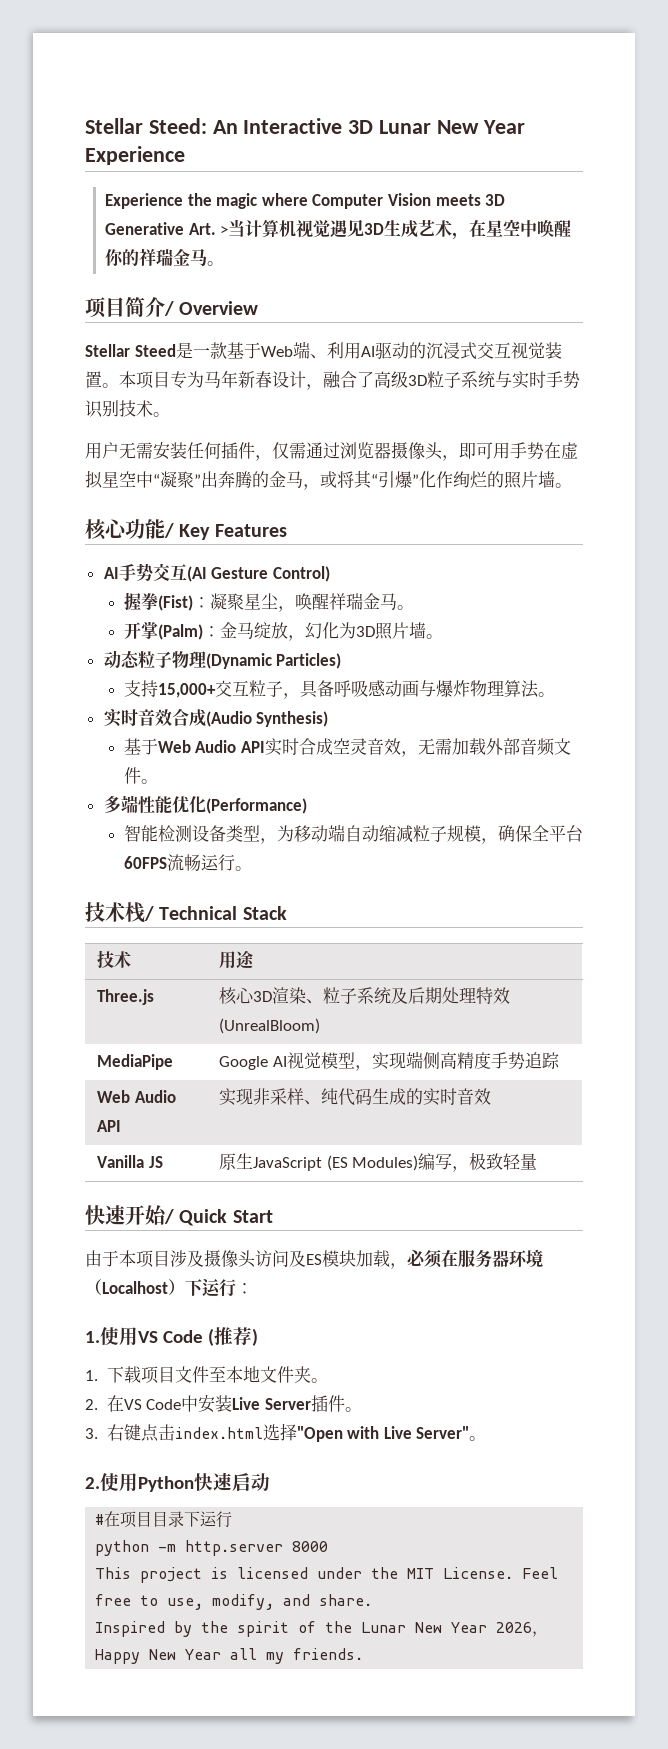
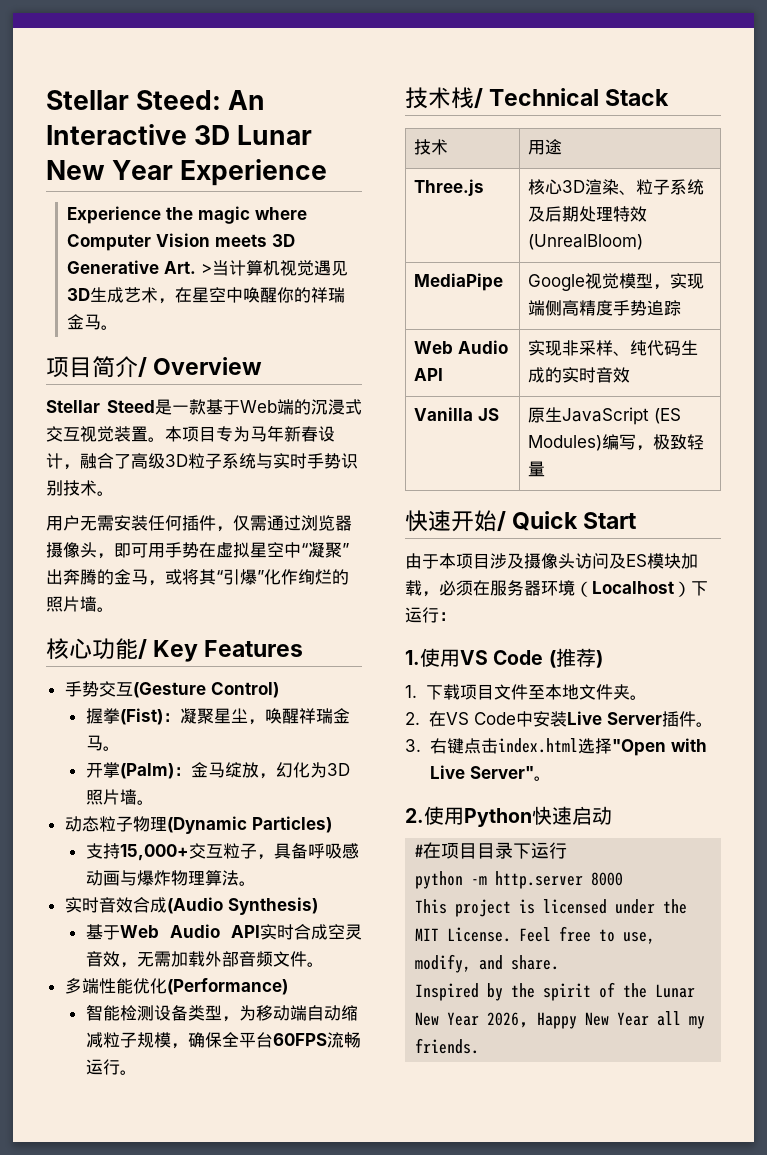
- Stellar Steed是一款基于Web端、利用AI驱动的沉浸式交互视觉装置。
+ Stellar Steed是一款基于Web端的沉浸式交互视觉装置。
- AI手势交互(AI Gesture Control)
+ 手势交互(Gesture Control)
- MediaPipe | Google AI视觉模型，实现端侧高精度手势追踪
+ MediaPipe | Google视觉模型，实现端侧高精度手势追踪

